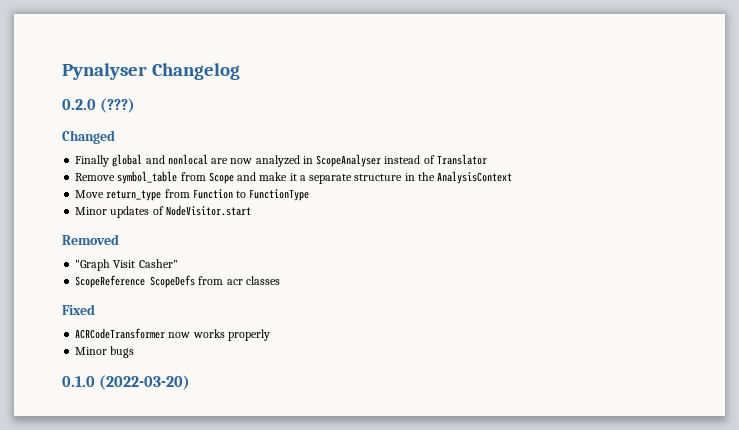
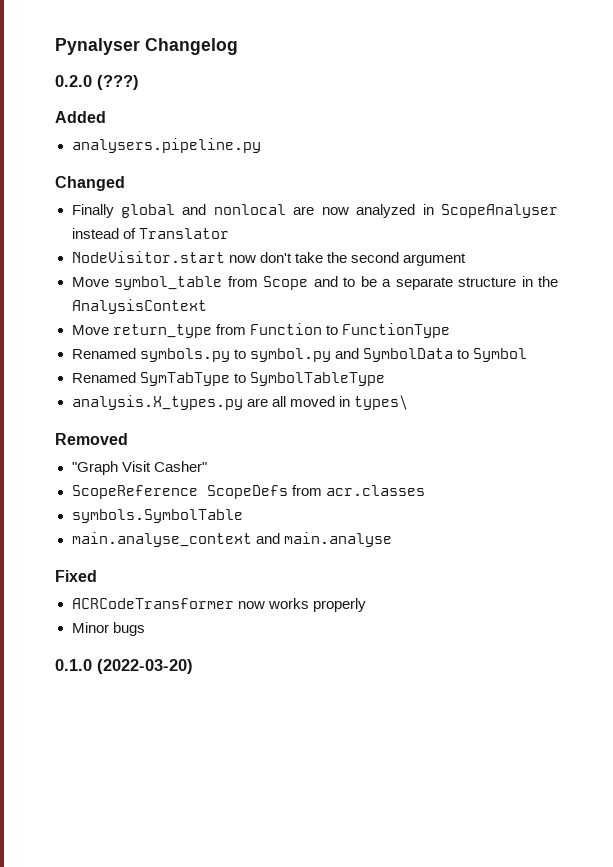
+ Added
+ analysers.pipeline.py
- Remove symbol_table from Scope and make it a separate structure in the AnalysisContext
+ NodeVisitor.start now don't take the second argument
+ Move symbol_table from Scope and to be a separate structure in the AnalysisContext
- Minor updates of NodeVisitor.start
+ Renamed symbols.py to symbol.py and SymbolData to Symbol
+ Renamed SymTabType to SymbolTableType
+ analysis.X_types.py are all moved in types\
- ScopeReference ScopeDefs from acr classes
+ ScopeReference ScopeDefs from acr.classes
+ symbols.SymbolTable
+ main.analyse_context and main.analyse

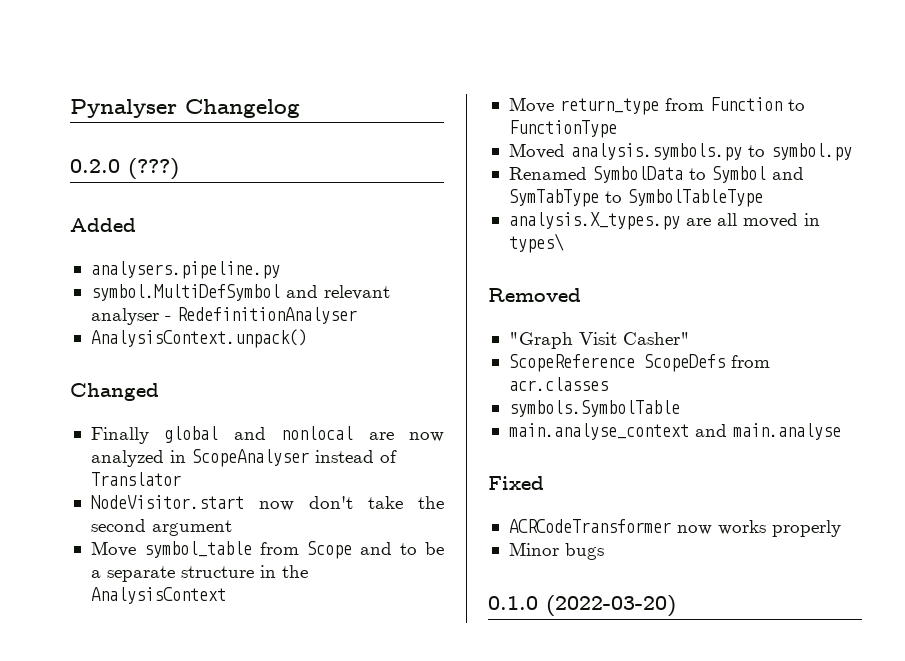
+ symbol.MultiDefSymbol and relevant analyser - RedefinitionAnalyser
+ AnalysisContext.unpack()
- Renamed symbols.py to symbol.py and SymbolData to Symbol
- Renamed SymTabType to SymbolTableType
+ Moved analysis.symbols.py to symbol.py
+ Renamed SymbolData to Symbol and SymTabType to SymbolTableType

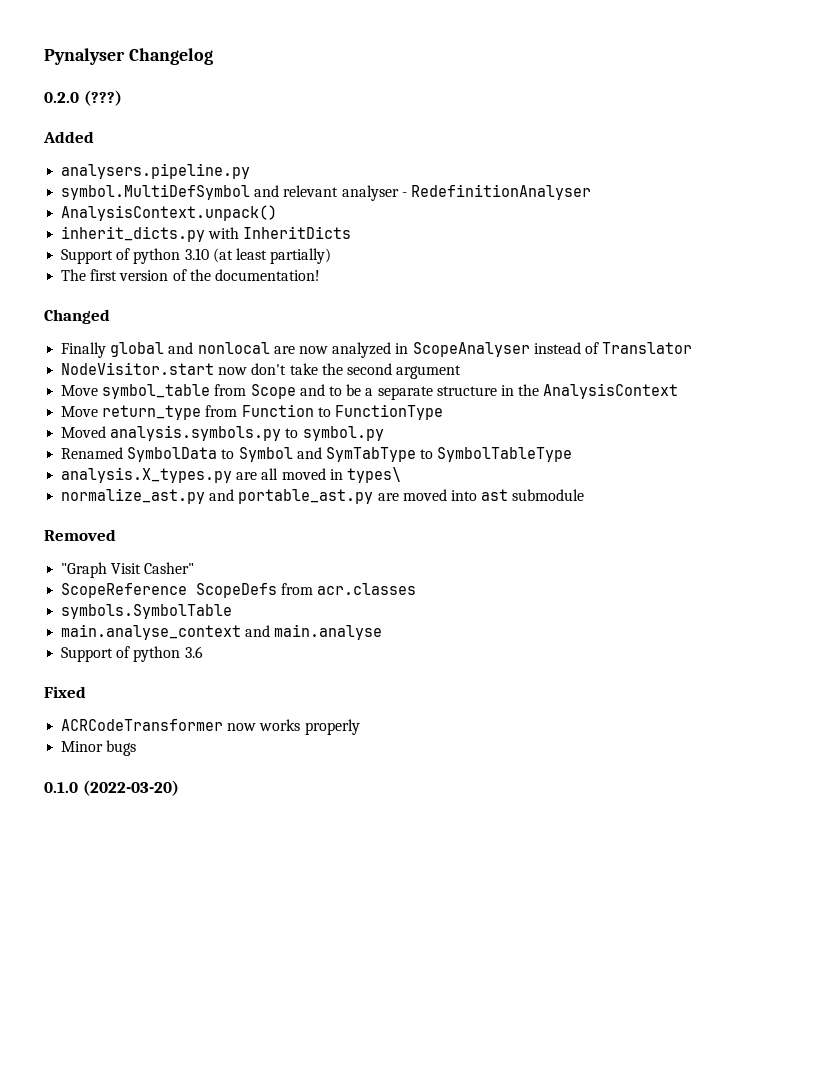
+ inherit_dicts.py with InheritDicts
+ Support of python 3.10 (at least partially)
+ The first version of the documentation!
+ normalize_ast.py and portable_ast.py are moved into ast submodule
+ Support of python 3.6

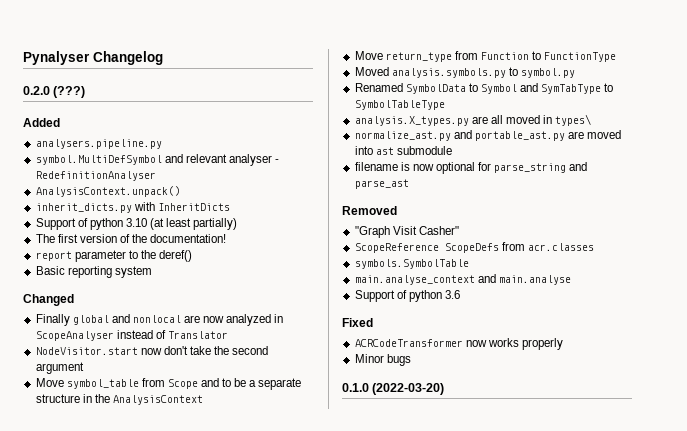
+ report parameter to the deref()
+ Basic reporting system
+ filename is now optional for parse_string and parse_ast

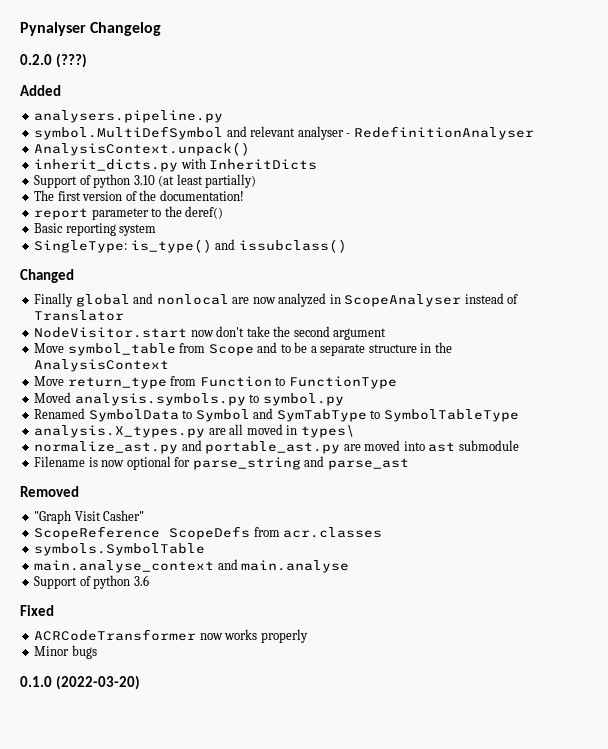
+ SingleType: is_type() and issubclass()
- filename is now optional for parse_string and parse_ast
+ Filename is now optional for parse_string and parse_ast

